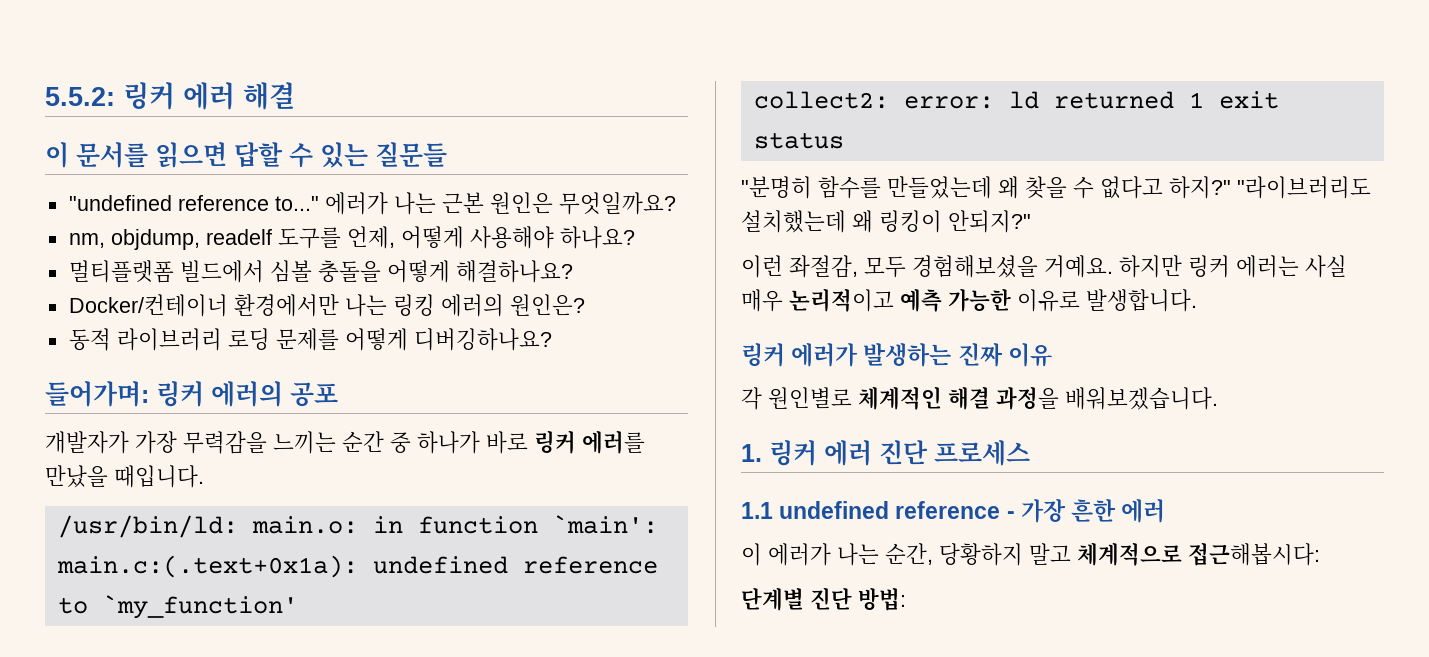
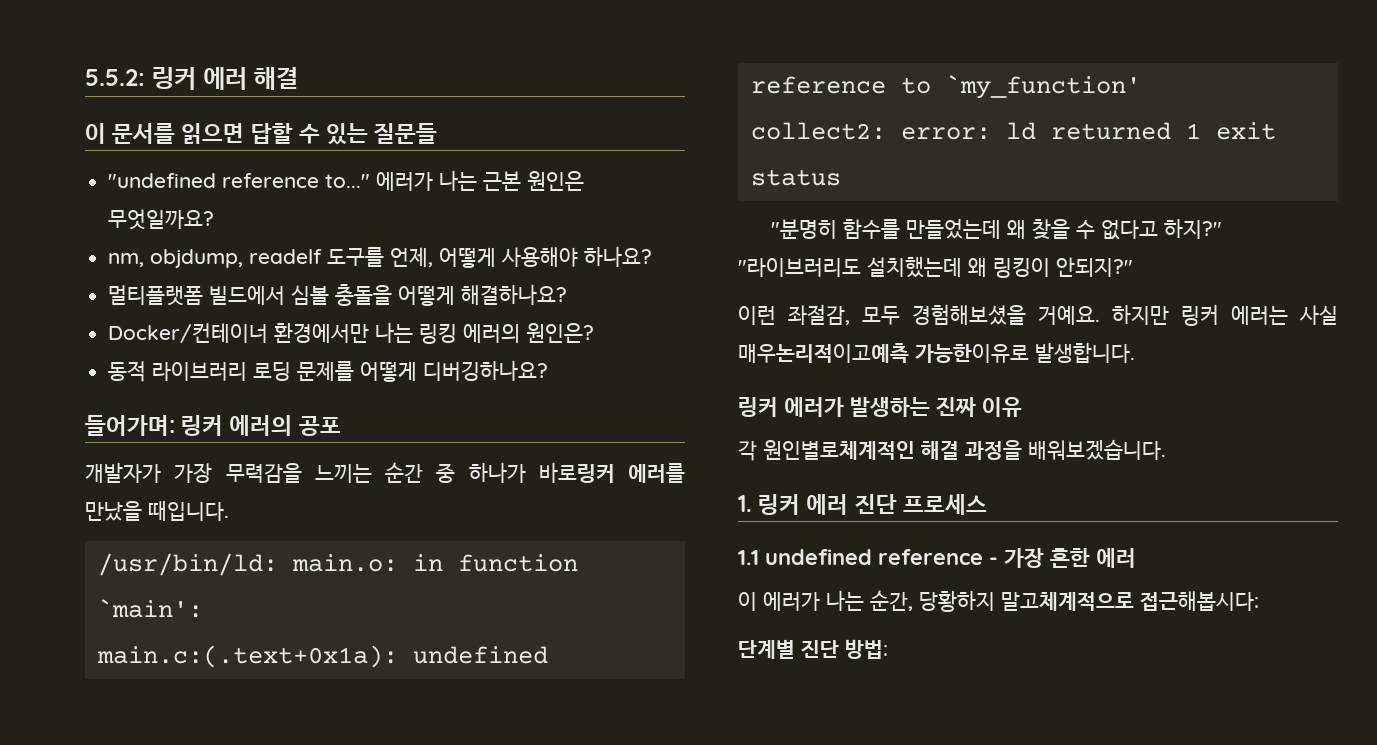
- 개발자가 가장 무력감을 느끼는 순간 중 하나가 바로 링커 에러를 만났을 때입니다.
+ 개발자가 가장 무력감을 느끼는 순간 중 하나가 바로링커 에러를 만났을 때입니다.
- 하지만 링커 에러는 사실 매우 논리적이고 예측 가능한 이유로 발생합니다.
+ 하지만 링커 에러는 사실 매우논리적이고예측 가능한이유로 발생합니다.
- 각 원인별로 체계적인 해결 과정을 배워보겠습니다.
+ 각 원인별로체계적인 해결 과정을 배워보겠습니다.
- 이 에러가 나는 순간, 당황하지 말고 체계적으로 접근해봅시다:
+ 이 에러가 나는 순간, 당황하지 말고체계적으로 접근해봅시다:

